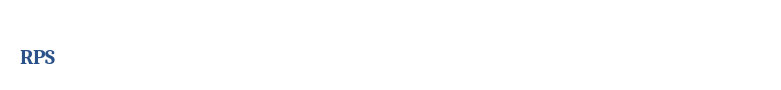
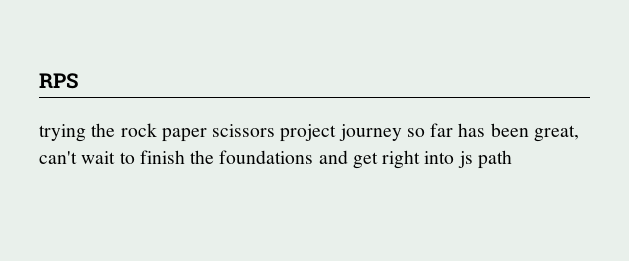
+ trying the rock paper scissors project journey so far has been great, can't wait to finish the foundations and get right into js path

